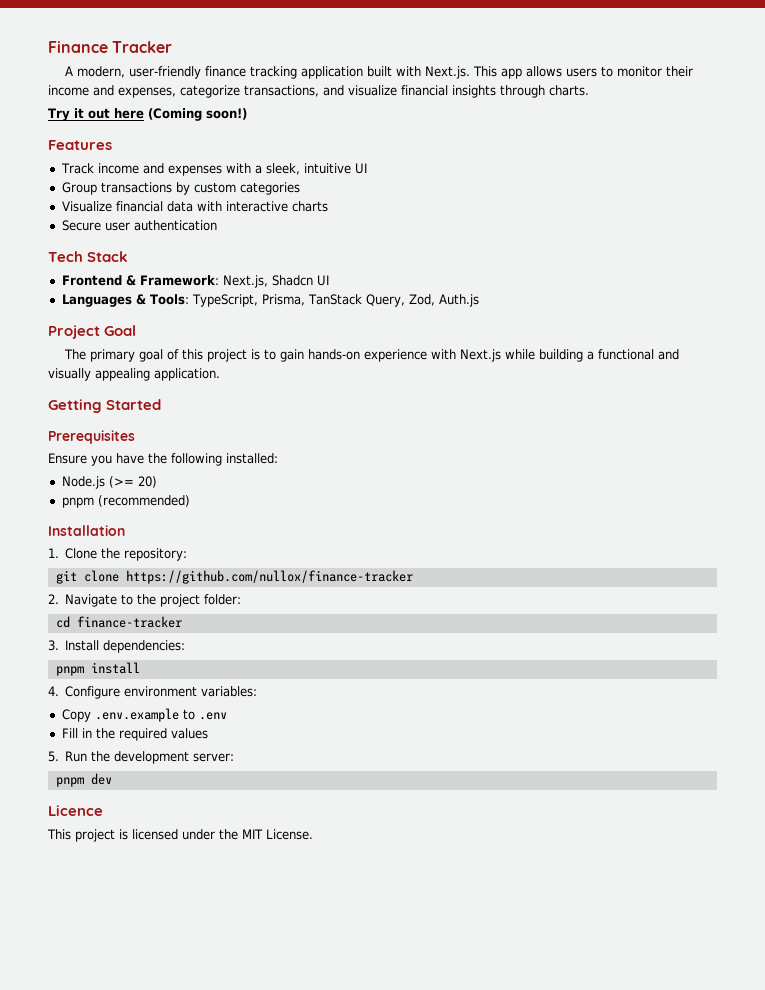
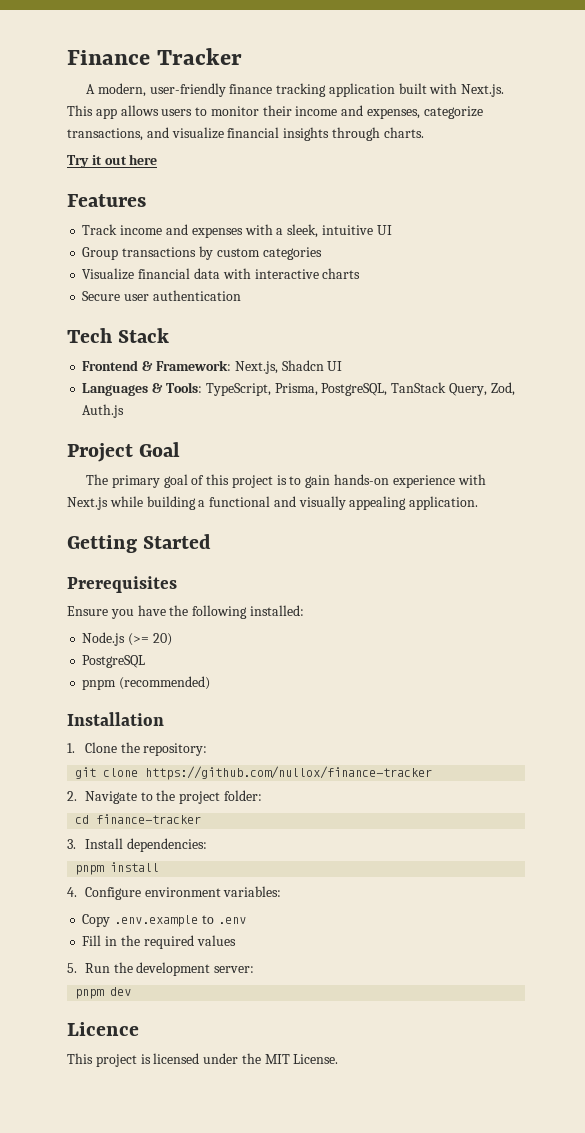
- Try it out here (Coming soon!)
+ Try it out here
- Languages & Tools: TypeScript, Prisma, TanStack Query, Zod, Auth.js
+ Languages & Tools: TypeScript, Prisma, PostgreSQL, TanStack Query, Zod, Auth.js
+ PostgreSQL

